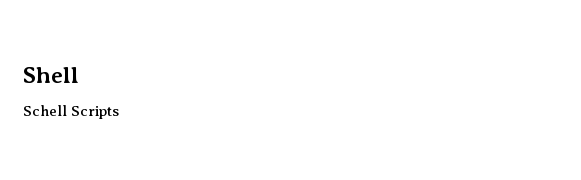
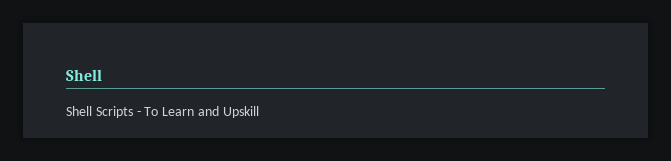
- Schell Scripts
+ Shell Scripts - To Learn and Upskill

